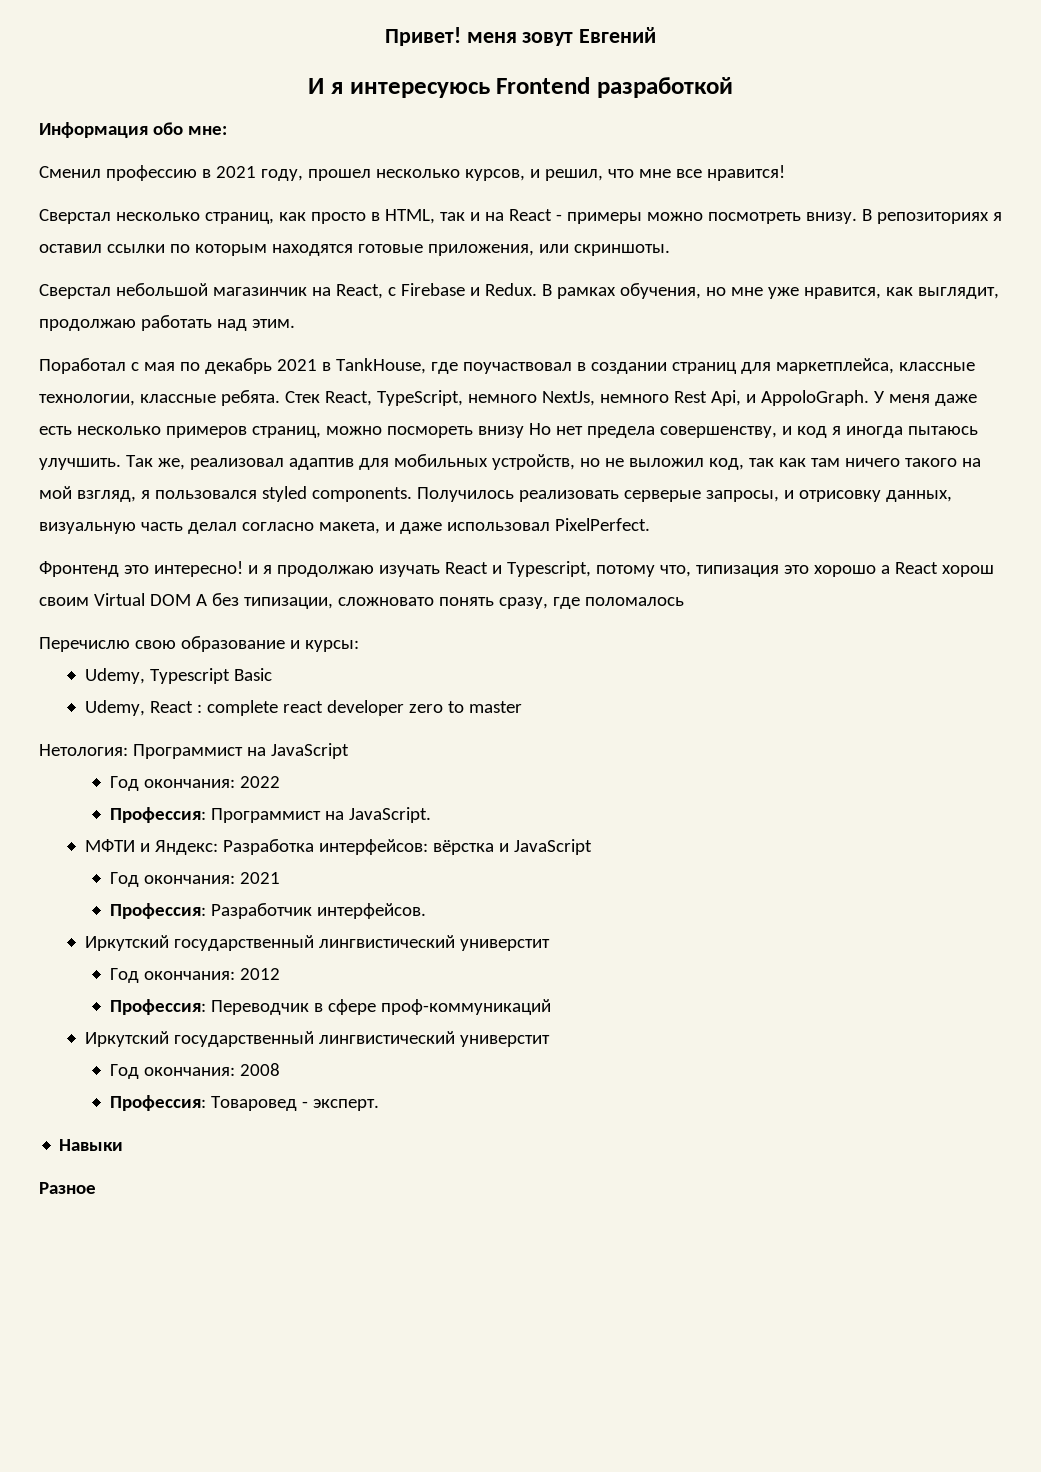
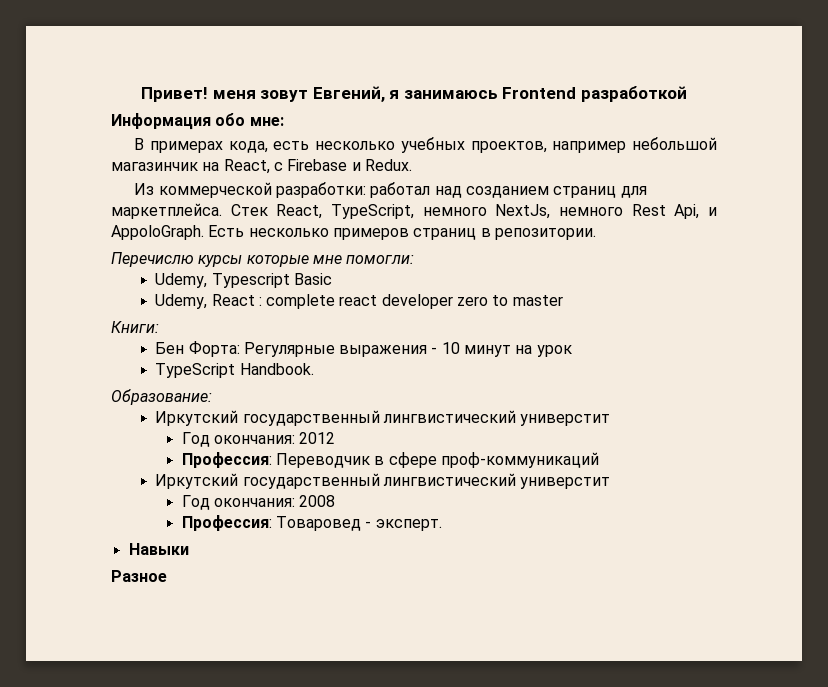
- Привет! меня зовут Евгений
- И я интересуюсь Frontend разработкой
+ Привет! меня зовут Евгений, я занимаюсь Frontend разработкой
- Сменил профессию в 2021 году, прошел несколько курсов, и решил, что мне все нравится!
- Сверстал несколько страниц, как просто в HTML, так и на React - примеры можно посмотреть внизу. В репозиториях я оставил ссылки по которым находятся готовые приложения, или скриншоты.
- Сверстал небольшой магазинчик на React, с Firebase и Redux. В рамках обучения, но мне уже нравится, как выглядит, продолжаю работать над этим.
- Поработал с мая по декабрь 2021 в TankHouse, где поучаствовал в создании страниц для маркетплейса, классные технологии, классные ребята.
+ В примерах кода, есть несколько учебных проектов, например небольшой магазинчик на React, с Firebase и Redux.
+ Из коммерческой разработки: работал над созданием страниц для маркетплейса.
- У меня даже есть несколько примеров страниц, можно посмореть внизу Но нет предела совершенству, и код я иногда пытаюсь улучшить. Так же, реализовал адаптив для мобильных устройств, но не выложил код, так как там ничего такого на мой взгляд, я пользовался styled components. Получилось реализовать серверые запросы, и отрисовку данных, визуальную часть делал согласно макета, и даже использовал PixelPerfect.
- Фронтенд это интересно! и я продолжаю изучать React и Typescript, потому что, типизация это хорошо а React хорош своим Virtual DOM А без типизации, сложновато понять сразу, где поломалось
- Перечислю свою образование и курсы:
+ Есть несколько примеров страниц в репозитории.
+ Перечислю курсы которые мне помогли:
- Нетология: Программист на JavaScript
- Год окончания: 2022
- Профессия: Программист на JavaScript.
- МФТИ и Яндекс: Разработка интерфейсов: вёрстка и JavaScript
- Год окончания: 2021
- Профессия: Разработчик интерфейсов.
+ Книги:
+ Бен Форта: Регулярные выражения - 10 минут на урок
+ TypeScript Handbook.
+ Образование:

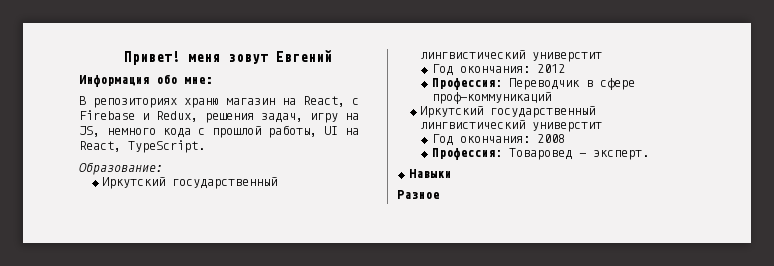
- Привет! меня зовут Евгений, я занимаюсь Frontend разработкой
+ Привет! меня зовут Евгений
- В примерах кода, есть несколько учебных проектов, например небольшой магазинчик на React, с Firebase и Redux.
- Из коммерческой разработки: работал над созданием страниц для маркетплейса. Стек React, TypeScript, немного NextJs, немного Rest Api, и AppoloGraph. Есть несколько примеров страниц в репозитории.
- Перечислю курсы которые мне помогли:
- Udemy, Typescript Basic
- Udemy, React : complete react developer zero to master
- Книги:
- Бен Форта: Регулярные выражения - 10 минут на урок
- TypeScript Handbook.
+ В репозиториях храню магазин на React, с Firebase и Redux, решения задач, игру на JS, немного кода с прошлой работы, UI на React, TypeScript.

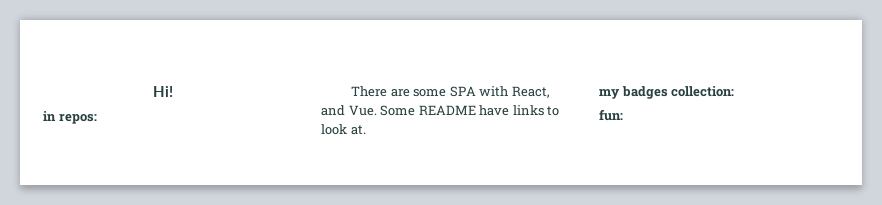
- Привет! меня зовут Евгений
- Информация обо мне:
- В репозиториях храню магазин на React, с Firebase и Redux, решения задач, игру на JS, немного кода с прошлой работы, UI на React, TypeScript.
- Образование:
- Иркутский государственный лингвистический универстит
- Год окончания: 2012
- Профессия: Переводчик в сфере проф-коммуникаций
- Иркутский государственный лингвистический универстит
- Год окончания: 2008
- Профессия: Товаровед - эксперт.
- Навыки
- Разное
+ Hi!
+ in repos:
+ There are some SPA with React, and Vue. Some README have links to look at.
+ my badges collection:
+ fun:

